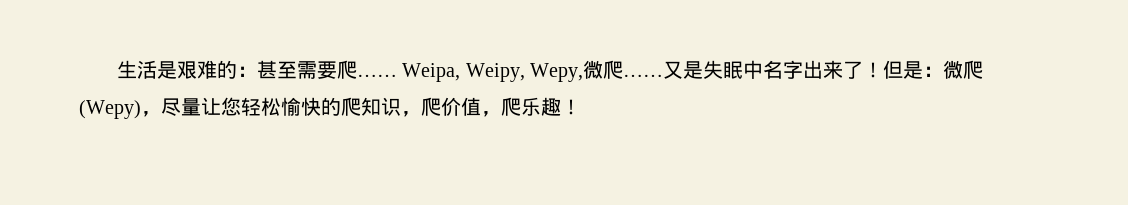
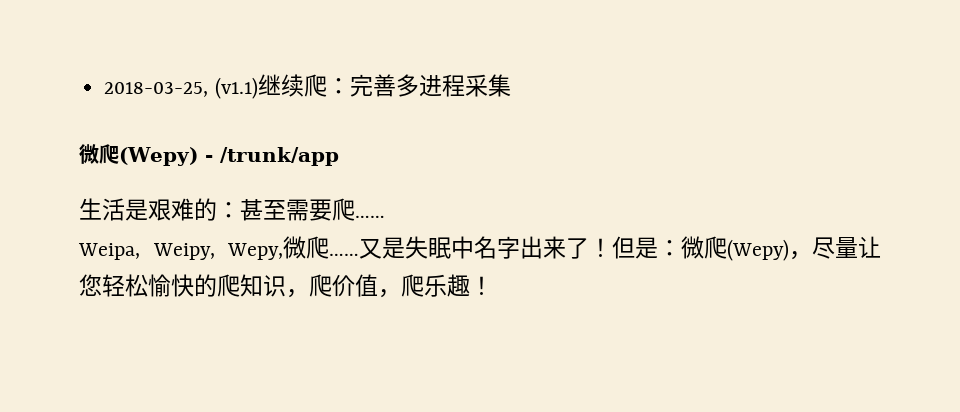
+ 2018-03-25, (v1.1)继续爬：完善多进程采集
+ 微爬(Wepy) - /trunk/app
- 生活是艰难的：甚至需要爬…… Weipa, Weipy, Wepy,微爬……
+ 生活是艰难的：甚至需要爬……
+ Weipa, Weipy, Wepy,微爬……

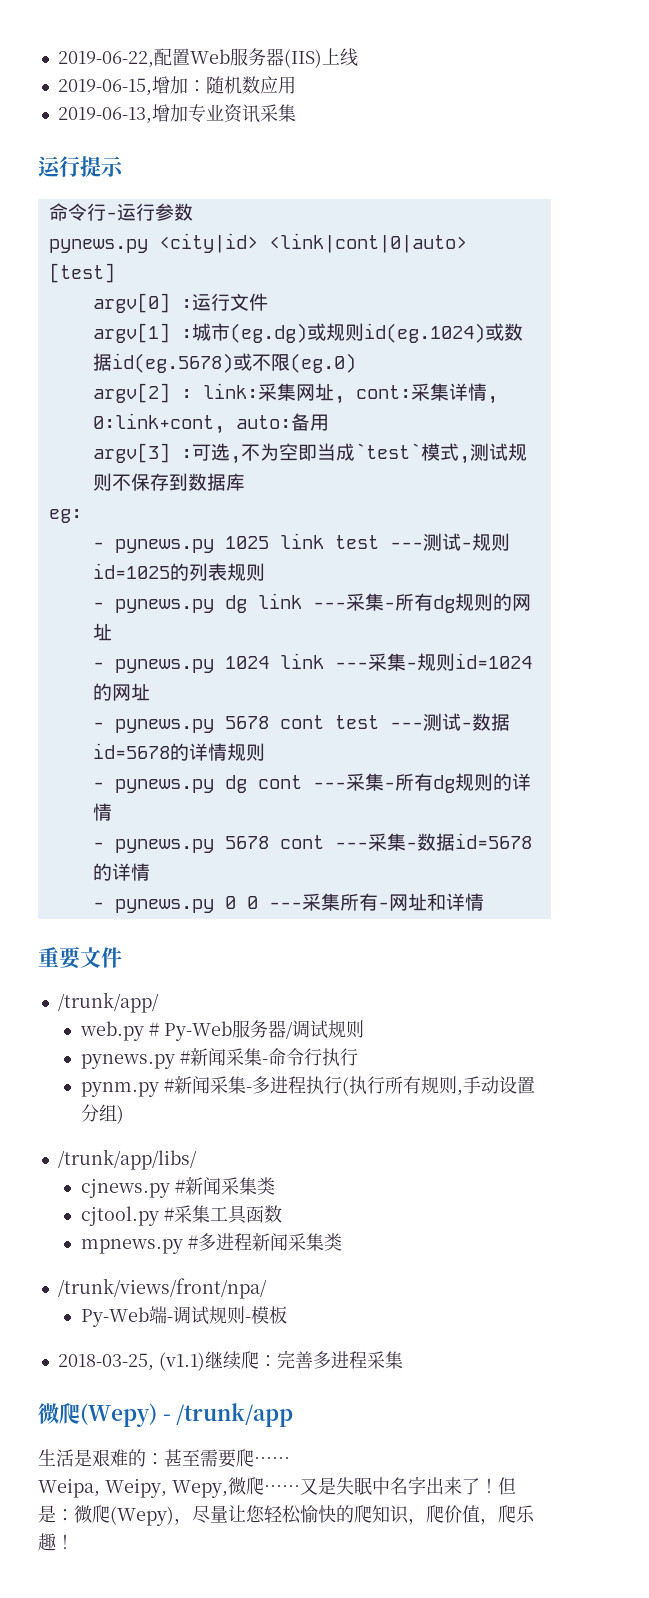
+ 2019-06-22,配置Web服务器(IIS)上线
+ 2019-06-15,增加：随机数应用
+ 2019-06-13,增加专业资讯采集
+ 运行提示
+ 命令行-运行参数
+ pynews.py <city|id> <link|cont|0|auto> [test]
+ argv[0] :运行文件
+ argv[1] :城市(eg.dg)或规则id(eg.1024)或数据id(eg.5678)或不限(eg.0)
+ argv[2] : link:采集网址, cont:采集详情, 0:link+cont, auto:备用
+ argv[3] :可选,不为空即当成`test`模式,测试规则不保存到数据库
+ eg:
+ - pynews.py 1025 link test ---测试-规则id=1025的列表规则
+ - pynews.py dg link ---采集-所有dg规则的网址
+ - pynews.py 1024 link ---采集-规则id=1024的网址
+ - pynews.py 5678 cont test ---测试-数据id=5678的详情规则
+ - pynews.py dg cont ---采集-所有dg规则的详情
+ - pynews.py 5678 cont ---采集-数据id=5678的详情
+ - pynews.py 0 0 ---采集所有-网址和详情
+ 重要文件
+ /trunk/app/
+ web.py # Py-Web服务器/调试规则
+ pynews.py #新闻采集-命令行执行
+ pynm.py #新闻采集-多进程执行(执行所有规则,手动设置分组)
+ /trunk/app/libs/
+ cjnews.py #新闻采集类
+ cjtool.py #采集工具函数
+ mpnews.py #多进程新闻采集类
+ /trunk/views/front/npa/
+ Py-Web端-调试规则-模板

